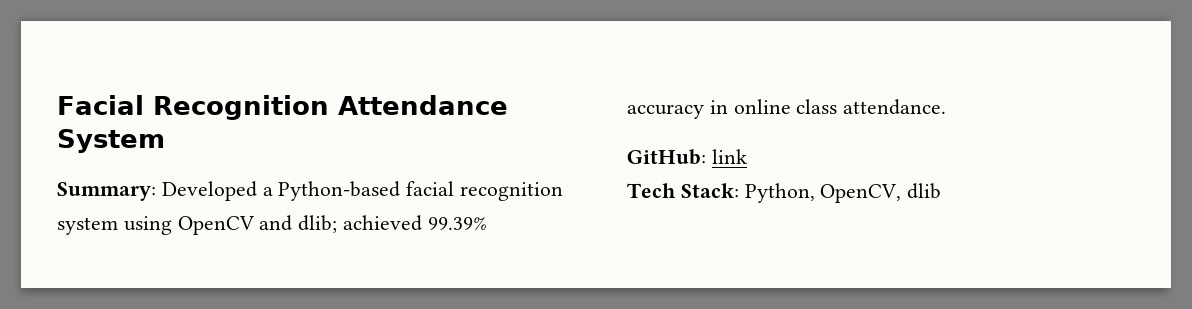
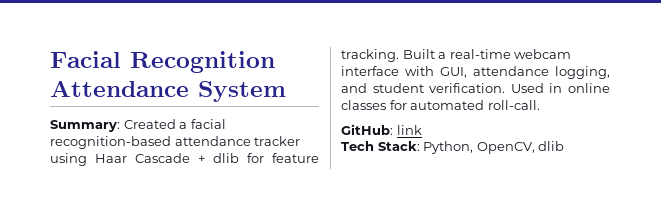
- Summary: Developed a Python-based facial recognition system using OpenCV and dlib; achieved 99.39% accuracy in online class attendance.
+ Summary: Created a facial recognition-based attendance tracker using Haar Cascade + dlib for feature tracking. Built a real-time webcam interface with GUI, attendance logging, and student verification. Used in online classes for automated roll-call.

